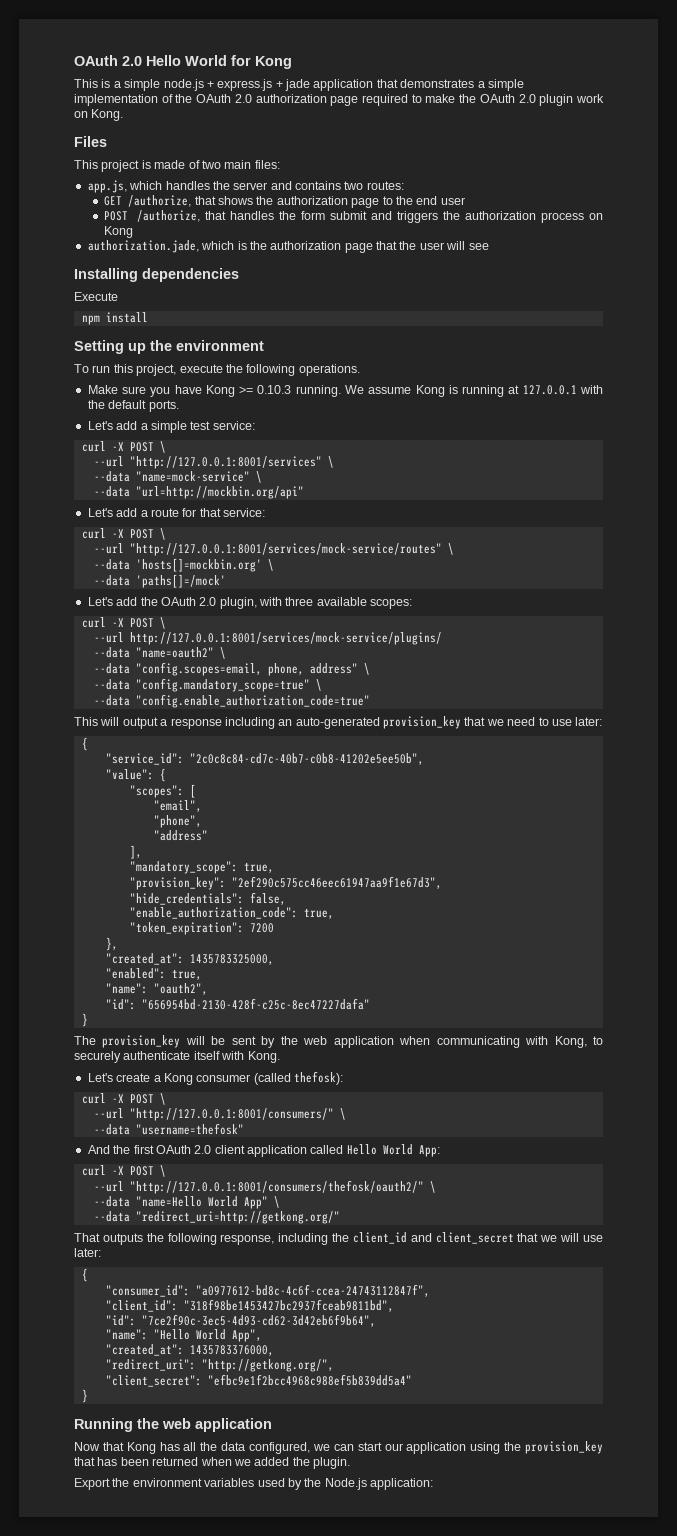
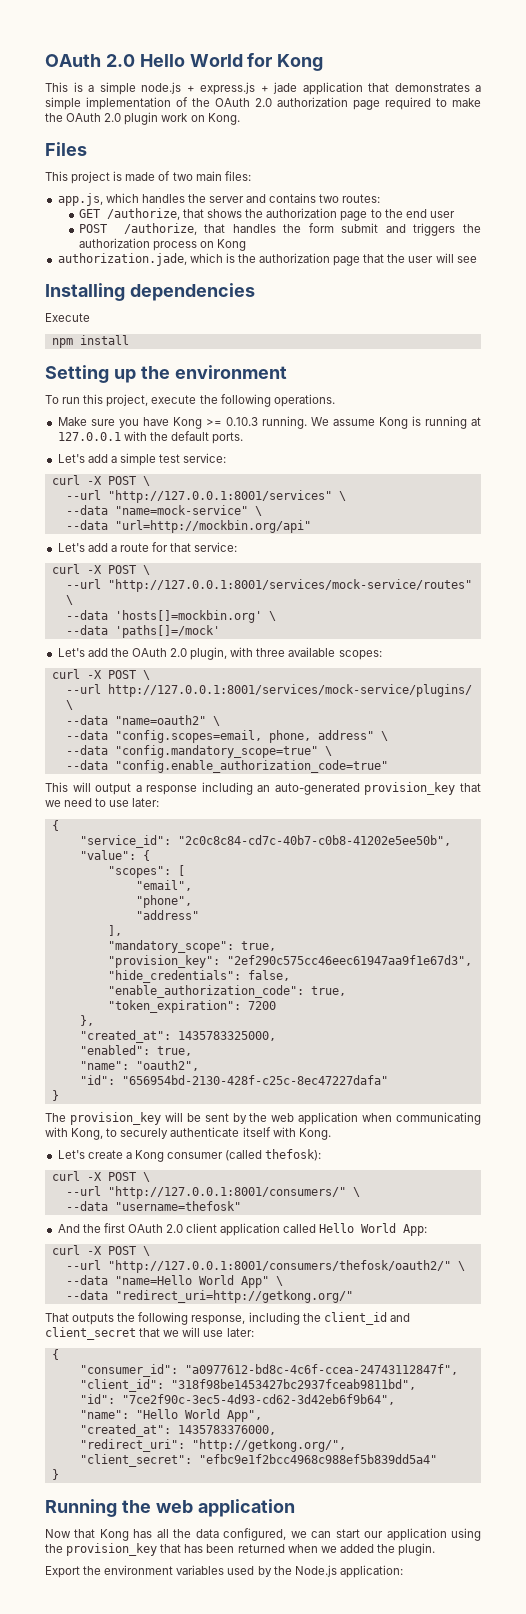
- --url http://127.0.0.1:8001/services/mock-service/plugins/
+ --url http://127.0.0.1:8001/services/mock-service/plugins/ \

